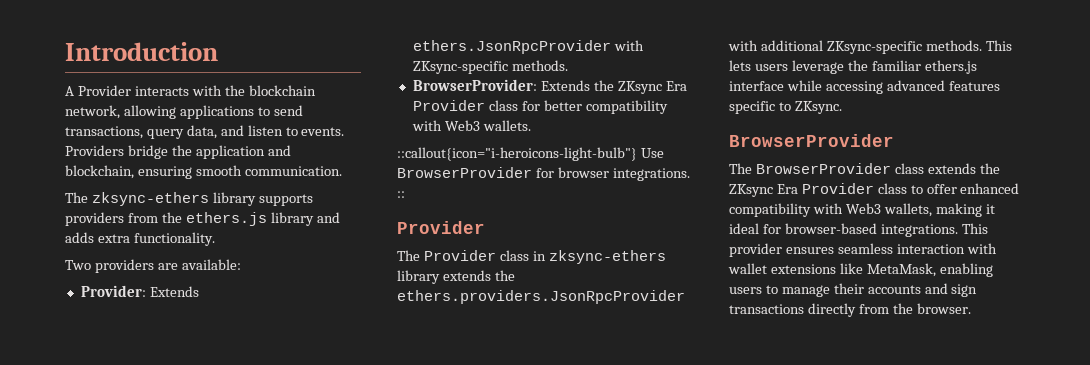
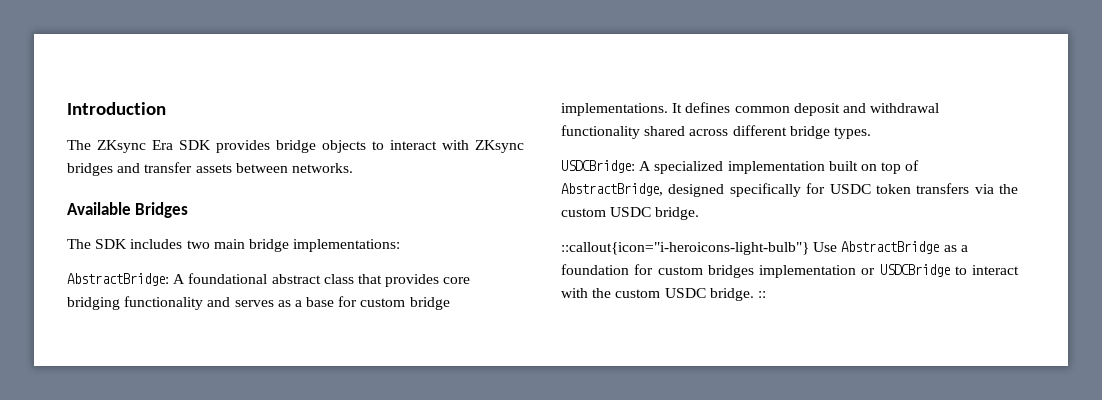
- A Provider interacts with the blockchain network, allowing applications to send transactions, query data, and listen to events. Providers bridge the application and blockchain, ensuring smooth communication.
- The zksync-ethers library supports providers from the ethers.js library and adds extra functionality.
- Two providers are available:
- Provider: Extends ethers.JsonRpcProvider with ZKsync-specific methods.
- BrowserProvider: Extends the ZKsync Era Provider class for better compatibility with Web3 wallets.
- ::callout{icon="i-heroicons-light-bulb"} Use BrowserProvider for browser integrations. ::
- Provider
- The Provider class in zksync-ethers library extends the ethers.providers.JsonRpcProvider with additional ZKsync-specific methods. This lets users leverage the familiar ethers.js interface while accessing advanced features specific to ZKsync.
- BrowserProvider
- The BrowserProvider class extends the ZKsync Era Provider class to offer enhanced compatibility with Web3 wallets, making it ideal for browser-based integrations. This provider ensures seamless interaction with wallet extensions like MetaMask, enabling users to manage their accounts and sign transactions directly from the browser.
+ The ZKsync Era SDK provides bridge objects to interact with ZKsync bridges and transfer assets between networks.
+ Available Bridges
+ The SDK includes two main bridge implementations:
+ AbstractBridge: A foundational abstract class that provides core bridging functionality and serves as a base for custom bridge implementations. It defines common deposit and withdrawal functionality shared across different bridge types.
+ USDCBridge: A specialized implementation built on top of AbstractBridge, designed specifically for USDC token transfers via the custom USDC bridge.
+ ::callout{icon="i-heroicons-light-bulb"} Use AbstractBridge as a foundation for custom bridges implementation or USDCBridge to interact with the custom USDC bridge. ::

